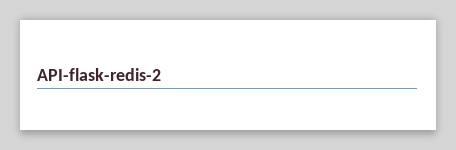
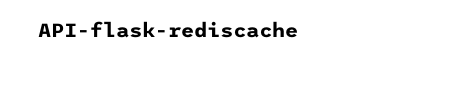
- API-flask-redis-2
+ API-flask-rediscache

